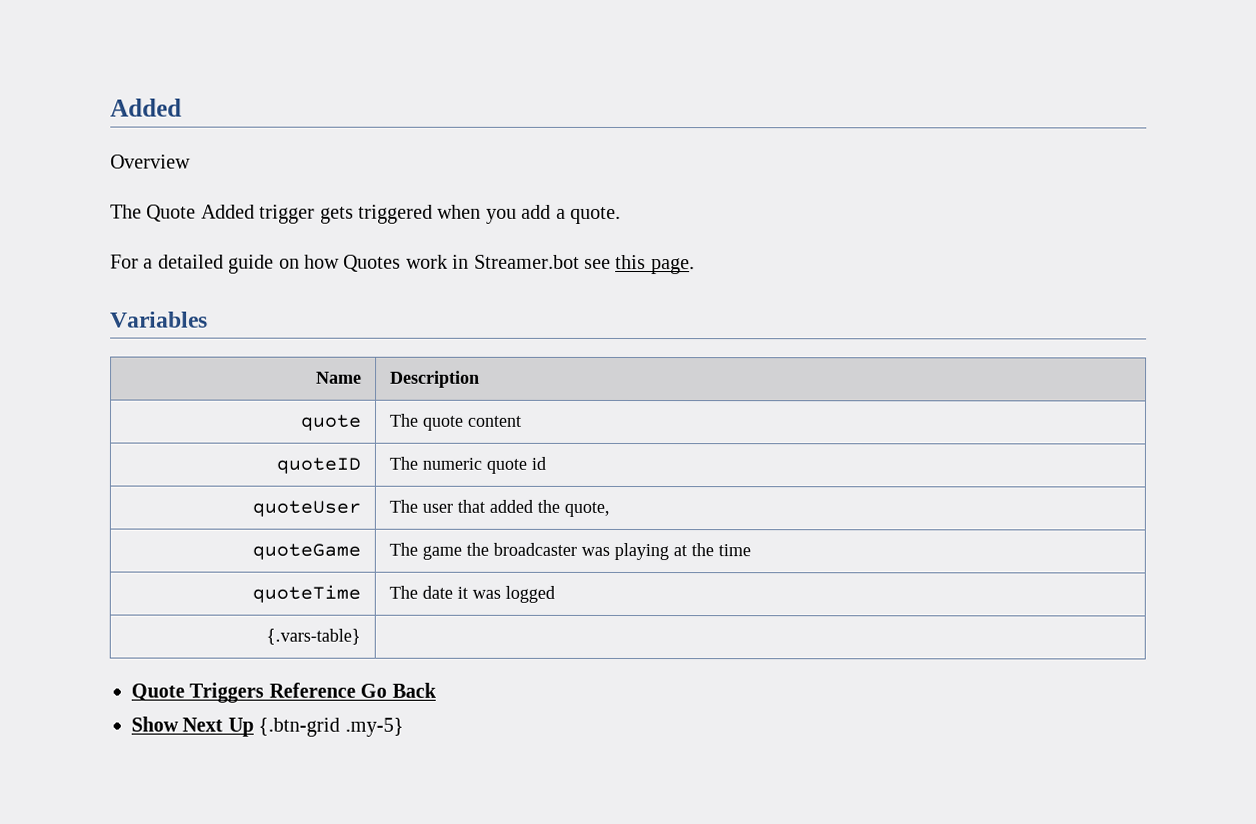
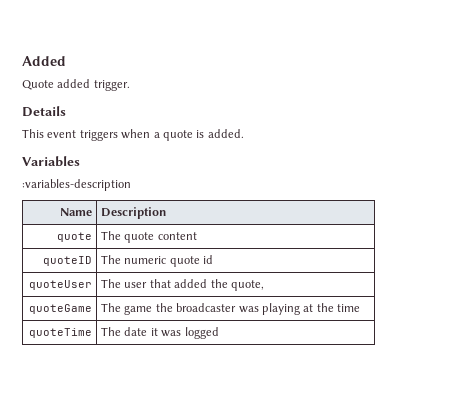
- Overview
- The Quote Added trigger gets triggered when you add a quote.
- For a detailed guide on how Quotes work in Streamer.bot see this page.
+ Quote added trigger.
+ Details
+ This event triggers when a quote is added.
+ :variables-description
- {.vars-table} |
- Quote Triggers Reference Go Back
- Show Next Up {.btn-grid .my-5}

